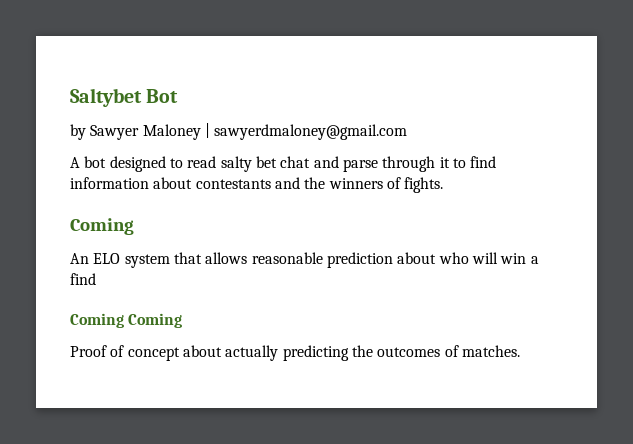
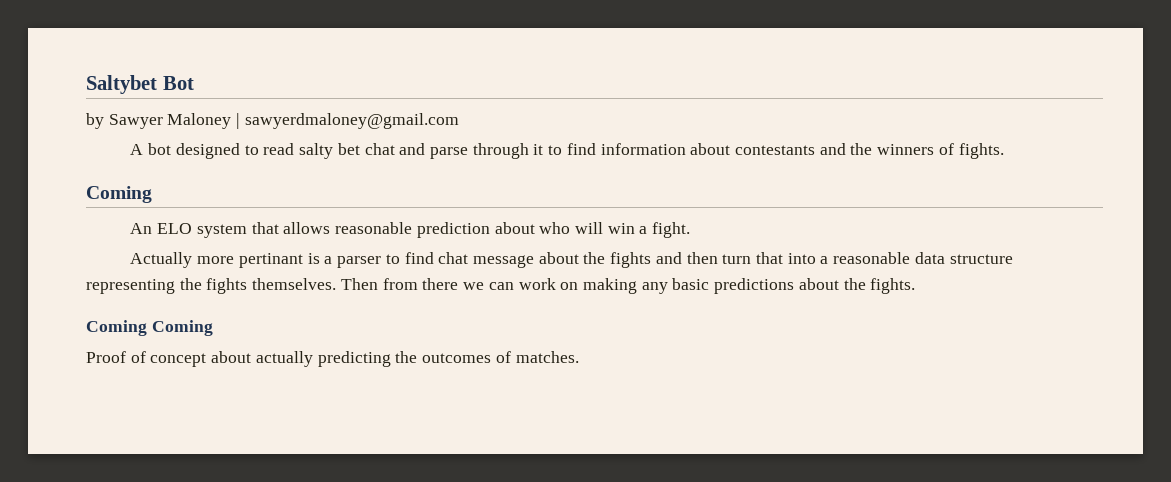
- An ELO system that allows reasonable prediction about who will win a find
+ An ELO system that allows reasonable prediction about who will win a fight.
+ Actually more pertinant is a parser to find chat message about the fights and then turn that into a reasonable data structure representing the fights themselves. Then from there we can work on making any basic predictions about the fights.

